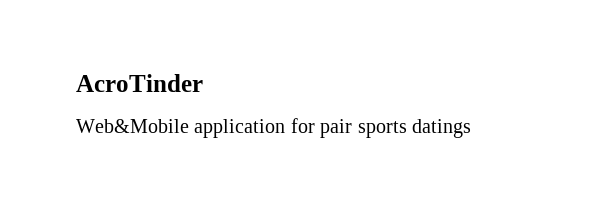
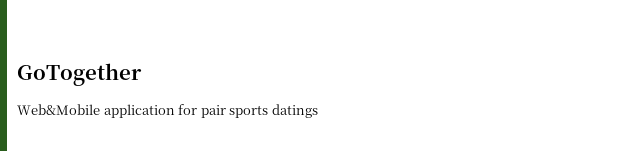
- AcroTinder
+ GoTogether

